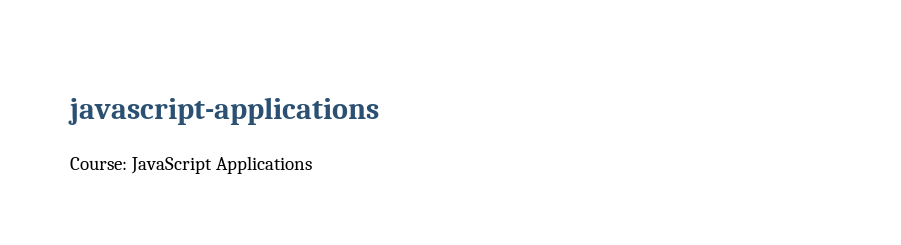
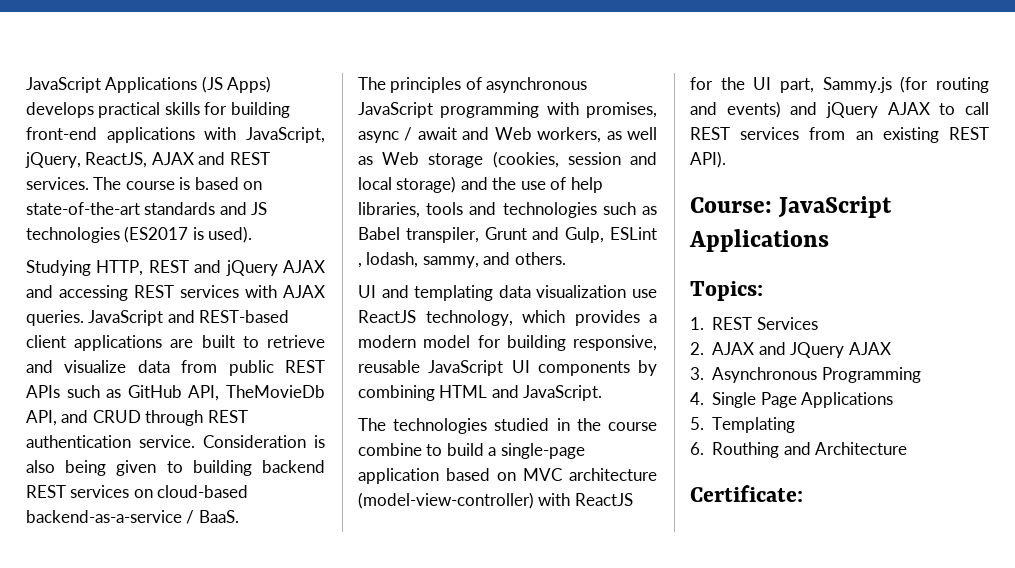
- javascript-applications
+ JavaScript Applications (JS Apps) develops practical skills for building front-end applications with JavaScript, jQuery, ReactJS, AJAX and REST services. The course is based on state-of-the-art standards and JS technologies (ES2017 is used).
+ Studying HTTP, REST and jQuery AJAX and accessing REST services with AJAX queries. JavaScript and REST-based client applications are built to retrieve and visualize data from public REST APIs such as GitHub API, TheMovieDb API, and CRUD through REST authentication service. Consideration is also being given to building backend REST services on cloud-based backend-as-a-service / BaaS.
+ The principles of asynchronous JavaScript programming with promises, async / await and Web workers, as well as Web storage (cookies, session and local storage) and the use of help libraries, tools and technologies such as Babel transpiler, Grunt and Gulp, ESLint , lodash, sammy, and others.
+ UI and templating data visualization use ReactJS technology, which provides a modern model for building responsive, reusable JavaScript UI components by combining HTML and JavaScript.
+ The technologies studied in the course combine to build a single-page application based on MVC architecture (model-view-controller) with ReactJS for the UI part, Sammy.js (for routing and events) and jQuery AJAX to call REST services from an existing REST API).
  Course: JavaScript Applications
+ Topics:
+ 1. REST Services
+ 2. AJAX and JQuery AJAX
+ 3. Asynchronous Programming
+ 4. Single Page Applications
+ 5. Templating
+ 6. Routhing and Architecture
+ Certificate:

